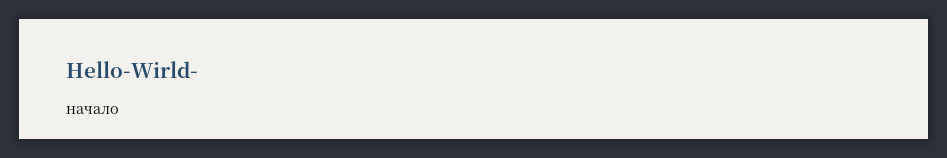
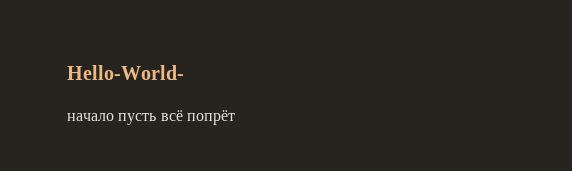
- Hello-Wirld-
+ Hello-World-
- начало
+ начало пусть всё попрёт

